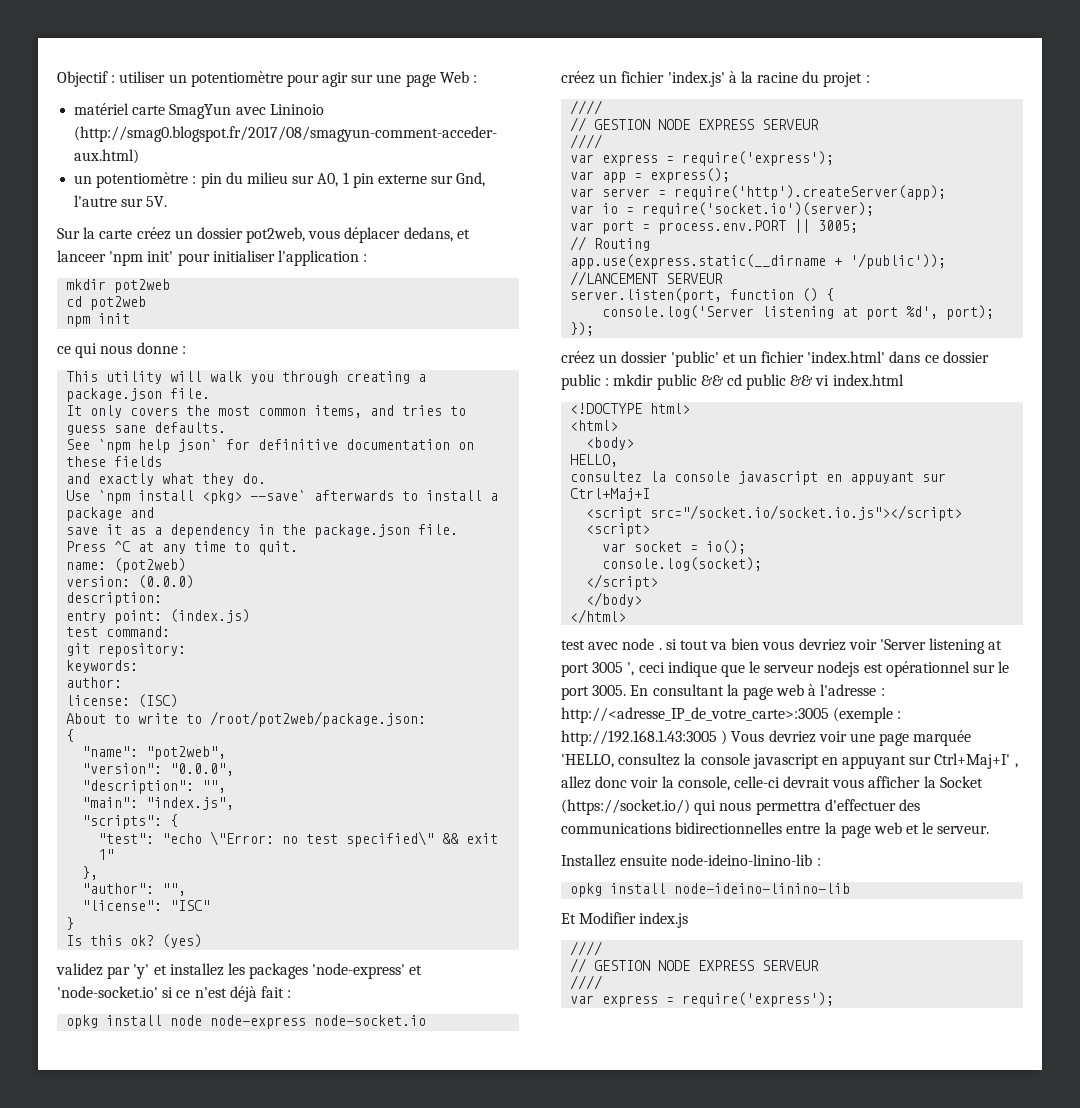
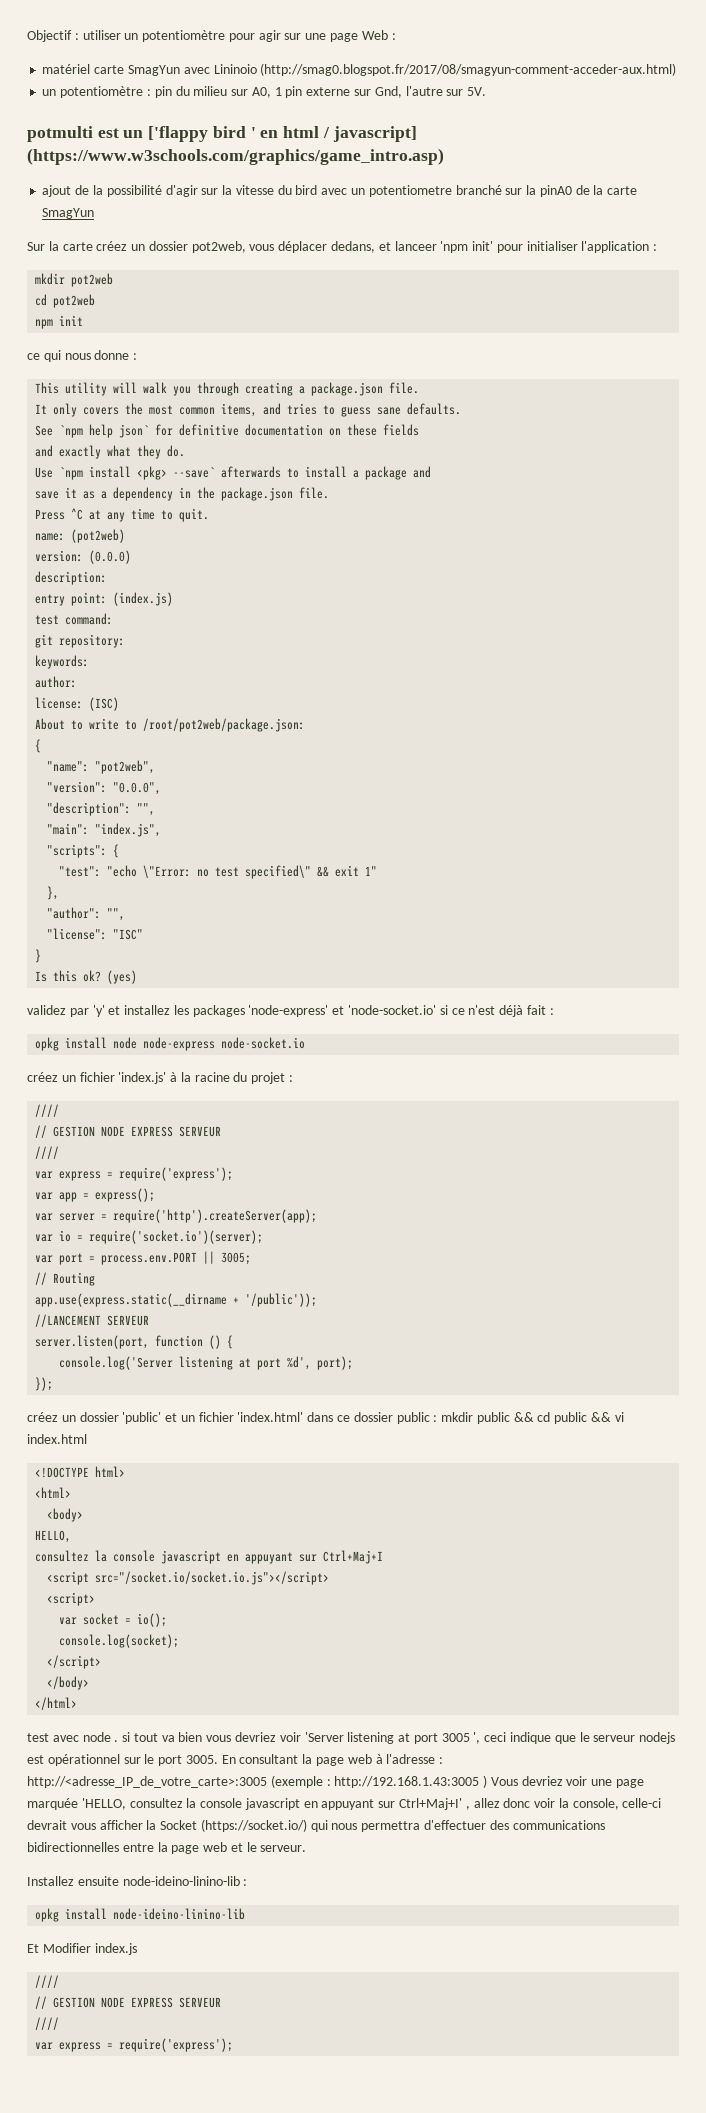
+ potmulti est un ['flappy bird ' en html / javascript] (https://www.w3schools.com/graphics/game_intro.asp)
+ ajout de la possibilité d'agir sur la vitesse du bird avec un potentiometre branché sur la pinA0 de la carte SmagYun

